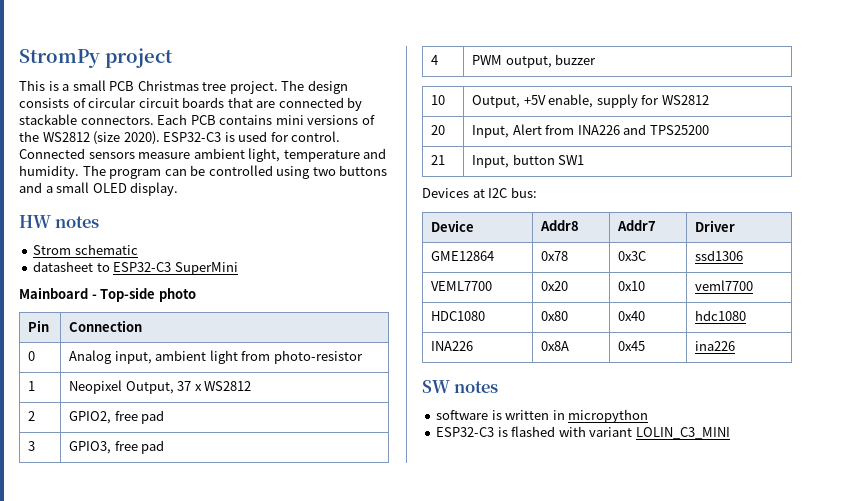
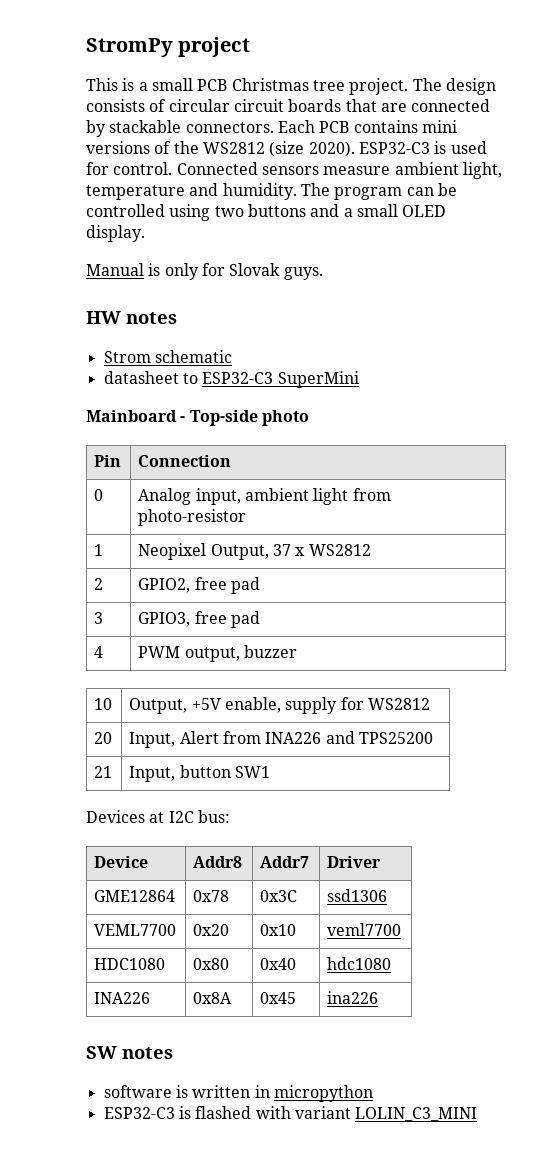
+ Manual is only for Slovak guys.

